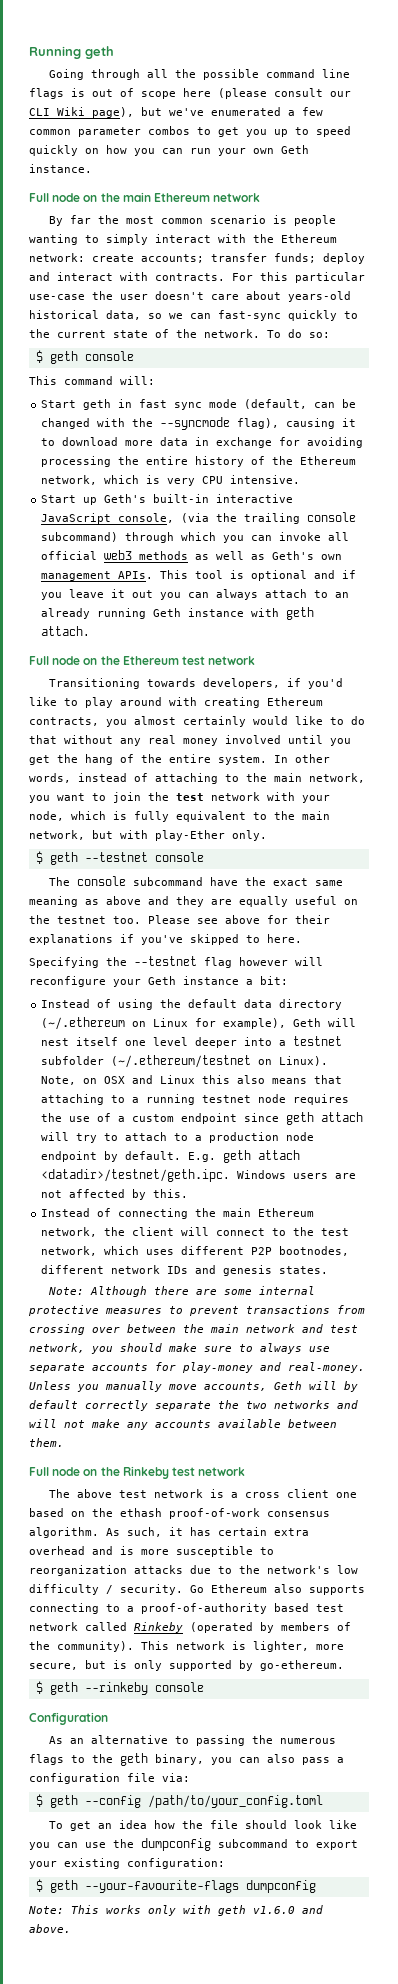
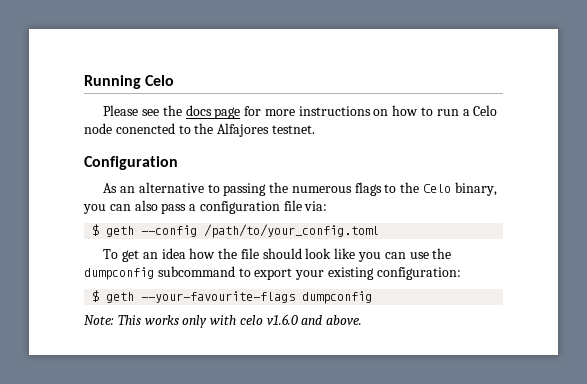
- Running geth
- Going through all the possible command line flags is out of scope here (please consult our CLI Wiki page), but we've enumerated a few common parameter combos to get you up to speed quickly on how you can run your own Geth instance.
- Full node on the main Ethereum network
- By far the most common scenario is people wanting to simply interact with the Ethereum network: create accounts; transfer funds; deploy and interact with contracts. For this particular use-case the user doesn't care about years-old historical data, so we can fast-sync quickly to the current state of the network. To do so:
- $ geth console
- This command will:
- Start geth in fast sync mode (default, can be changed with the --syncmode flag), causing it to download more data in exchange for avoiding processing the entire history of the Ethereum network, which is very CPU intensive.
- Start up Geth's built-in interactive JavaScript console, (via the trailing console subcommand) through which you can invoke all official web3 methods as well as Geth's own management APIs. This tool is optional and if you leave it out you can always attach to an already running Geth instance with geth attach.
- Full node on the Ethereum test network
- Transitioning towards developers, if you'd like to play around with creating Ethereum contracts, you almost certainly would like to do that without any real money involved until you get the hang of the entire system. In other words, instead of attaching to the main network, you want to join the test network with your node, which is fully equivalent to the main network, but with play-Ether only.
- $ geth --testnet console
- The console subcommand have the exact same meaning as above and they are equally useful on the testnet too. Please see above for their explanations if you've skipped to here.
- Specifying the --testnet flag however will reconfigure your Geth instance a bit:
- Instead of using the default data directory (~/.ethereum on Linux for example), Geth will nest itself one level deeper into a testnet subfolder (~/.ethereum/testnet on Linux). Note, on OSX and Linux this also means that attaching to a running testnet node requires the use of a custom endpoint since geth attach will try to attach to a production node endpoint by default. E.g. geth attach <datadir>/testnet/geth.ipc. Windows users are not affected by this.
- Instead of connecting the main Ethereum network, the client will connect to the test network, which uses different P2P bootnodes, different network IDs and genesis states.
- Note: Although there are some internal protective measures to prevent transactions from crossing over between the main network and test network, you should make sure to always use separate accounts for play-money and real-money. Unless you manually move accounts, Geth will by default correctly separate the two networks and will not make any accounts available between them.
- Full node on the Rinkeby test network
- The above test network is a cross client one based on the ethash proof-of-work consensus algorithm. As such, it has certain extra overhead and is more susceptible to reorganization attacks due to the network's low difficulty / security. Go Ethereum also supports connecting to a proof-of-authority based test network called Rinkeby (operated by members of the community). This network is lighter, more secure, but is only supported by go-ethereum.
- $ geth --rinkeby console
+ Running Celo
+ Please see the docs page for more instructions on how to run a Celo node conencted to the Alfajores testnet.
- As an alternative to passing the numerous flags to the geth binary, you can also pass a configuration file via:
+ As an alternative to passing the numerous flags to the Celo binary, you can also pass a configuration file via:
- Note: This works only with geth v1.6.0 and above.
+ Note: This works only with celo v1.6.0 and above.

